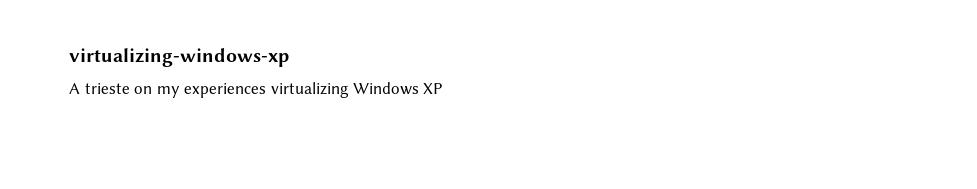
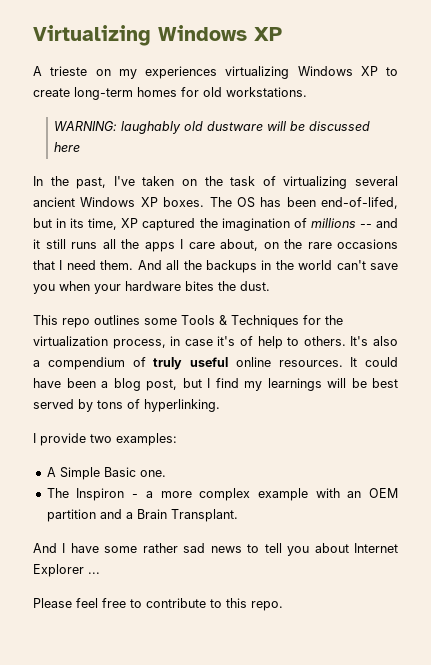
- virtualizing-windows-xp
+ Virtualizing Windows XP
- A trieste on my experiences virtualizing Windows XP
+ A trieste on my experiences virtualizing Windows XP to create long-term homes for old workstations.
+ WARNING: laughably old dustware will be discussed here
+ In the past, I've taken on the task of virtualizing several ancient Windows XP boxes. The OS has been end-of-lifed, but in its time, XP captured the imagination of millions -- and it still runs all the apps I care about, on the rare occasions that I need them. And all the backups in the world can't save you when your hardware bites the dust.
+ This repo outlines some Tools & Techniques for the virtualization process, in case it's of help to others. It's also a compendium of truly useful online resources. It could have been a blog post, but I find my learnings will be best served by tons of hyperlinking.
+ I provide two examples:
+ A Simple Basic one.
+ The Inspiron - a more complex example with an OEM partition and a Brain Transplant.
+ And I have some rather sad news to tell you about Internet Explorer ...
+ Please feel free to contribute to this repo.

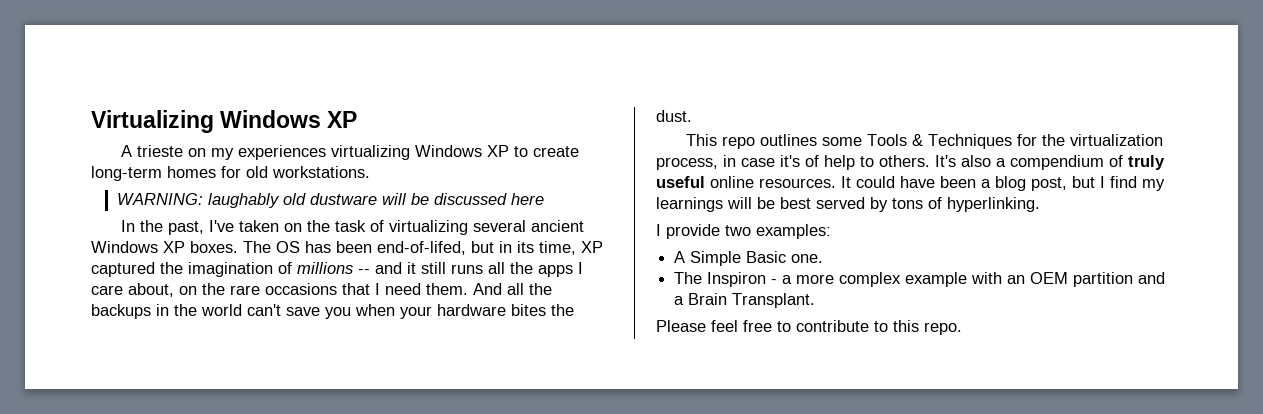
- And I have some rather sad news to tell you about Internet Explorer ...

